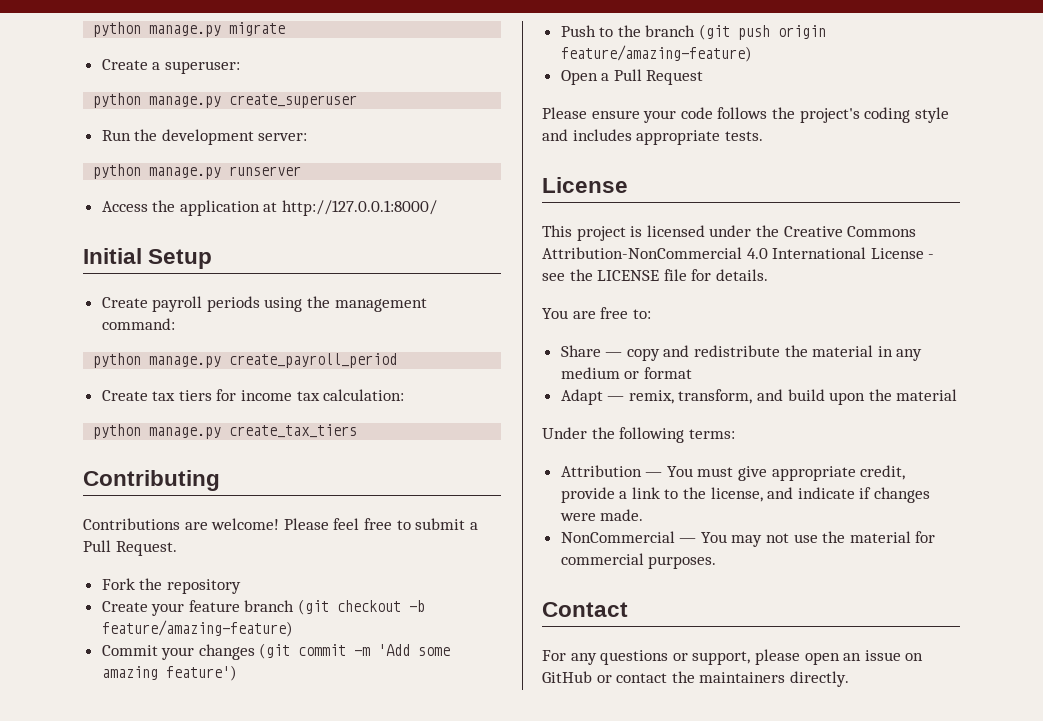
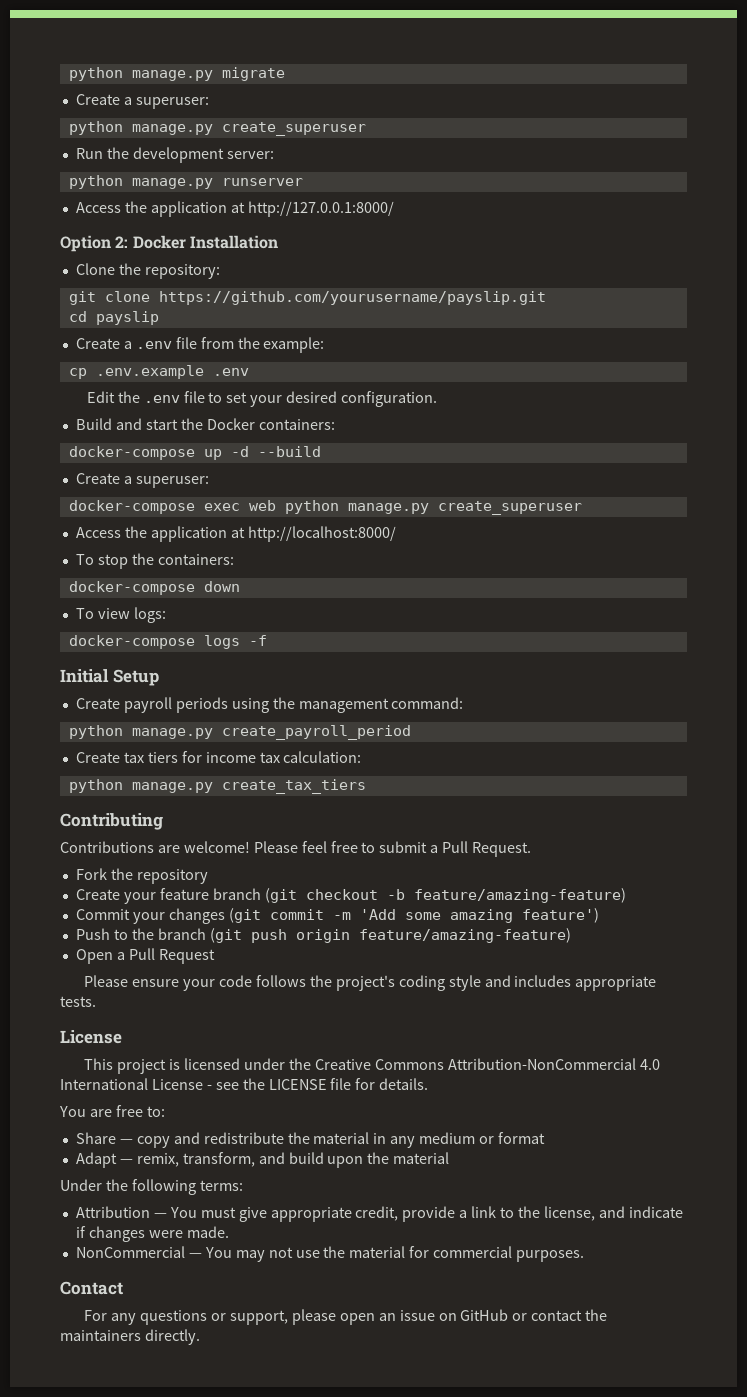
+ Option 2: Docker Installation
+ Clone the repository:
+ git clone https://github.com/yourusername/payslip.git
+ cd payslip
+ Create a .env file from the example:
+ cp .env.example .env
+ Edit the .env file to set your desired configuration.
+ Build and start the Docker containers:
+ docker-compose up -d --build
+ Create a superuser:
+ docker-compose exec web python manage.py create_superuser
+ Access the application at http://localhost:8000/
+ To stop the containers:
+ docker-compose down
+ To view logs:
+ docker-compose logs -f

